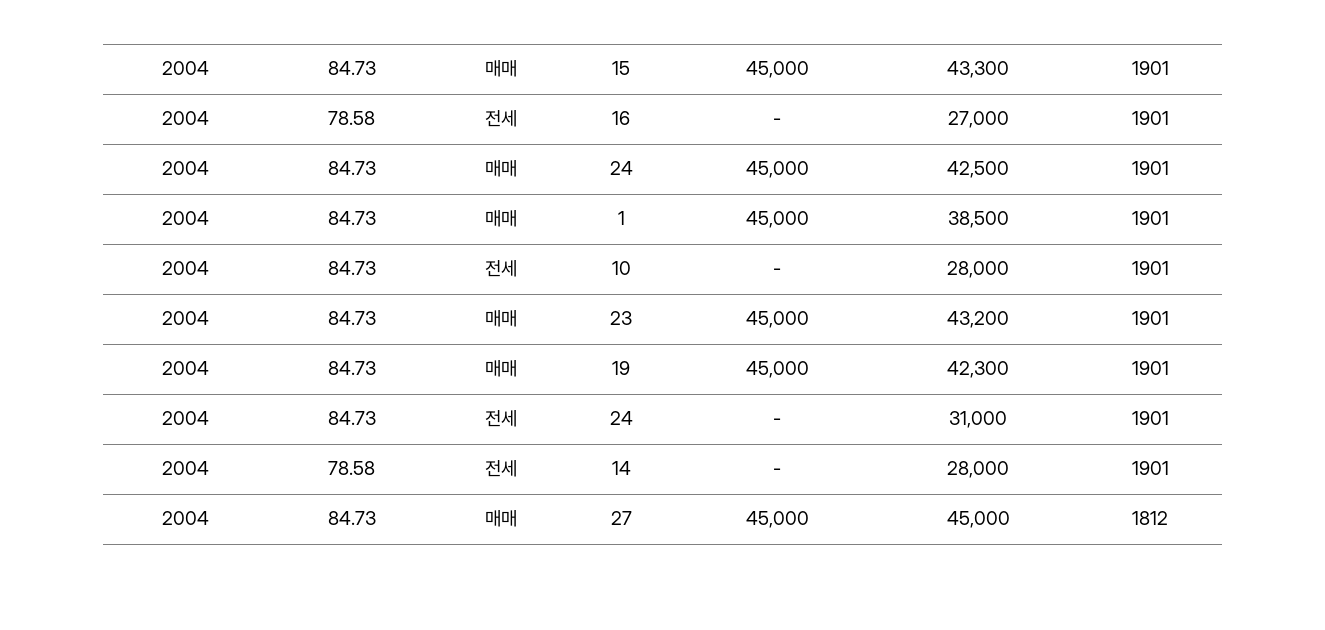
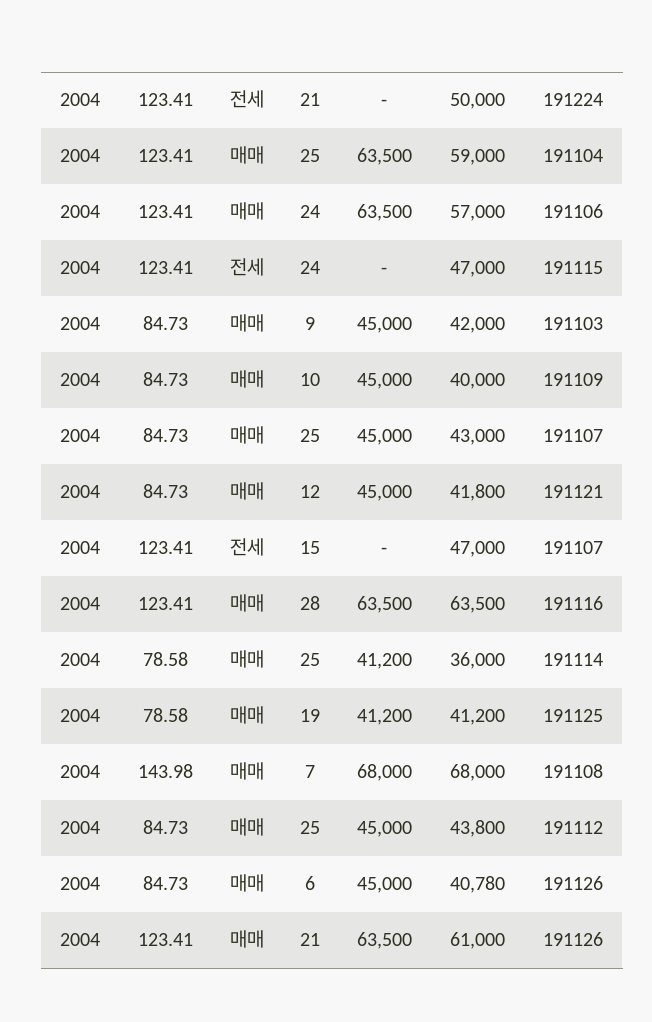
- 2004 | 84.73 | 매매 | 15 | 45,000 | 43,300 | 1901
- 2004 | 78.58 | 전세 | 16 | - | 27,000 | 1901
- 2004 | 84.73 | 매매 | 24 | 45,000 | 42,500 | 1901
- 2004 | 84.73 | 매매 | 1 | 45,000 | 38,500 | 1901
- 2004 | 84.73 | 전세 | 10 | - | 28,000 | 1901
- 2004 | 84.73 | 매매 | 23 | 45,000 | 43,200 | 1901
- 2004 | 84.73 | 매매 | 19 | 45,000 | 42,300 | 1901
- 2004 | 84.73 | 전세 | 24 | - | 31,000 | 1901
- 2004 | 78.58 | 전세 | 14 | - | 28,000 | 1901
- 2004 | 84.73 | 매매 | 27 | 45,000 | 45,000 | 1812
+ 2004 | 123.41 | 전세 | 21 | - | 50,000 | 191224
+ 2004 | 123.41 | 매매 | 25 | 63,500 | 59,000 | 191104
+ 2004 | 123.41 | 매매 | 24 | 63,500 | 57,000 | 191106
+ 2004 | 123.41 | 전세 | 24 | - | 47,000 | 191115
+ 2004 | 84.73 | 매매 | 9 | 45,000 | 42,000 | 191103
+ 2004 | 84.73 | 매매 | 10 | 45,000 | 40,000 | 191109
+ 2004 | 84.73 | 매매 | 25 | 45,000 | 43,000 | 191107
+ 2004 | 84.73 | 매매 | 12 | 45,000 | 41,800 | 191121
+ 2004 | 123.41 | 전세 | 15 | - | 47,000 | 191107
+ 2004 | 123.41 | 매매 | 28 | 63,500 | 63,500 | 191116
+ 2004 | 78.58 | 매매 | 25 | 41,200 | 36,000 | 191114
+ 2004 | 78.58 | 매매 | 19 | 41,200 | 41,200 | 191125
+ 2004 | 143.98 | 매매 | 7 | 68,000 | 68,000 | 191108
+ 2004 | 84.73 | 매매 | 25 | 45,000 | 43,800 | 191112
+ 2004 | 84.73 | 매매 | 6 | 45,000 | 40,780 | 191126
+ 2004 | 123.41 | 매매 | 21 | 63,500 | 61,000 | 191126

